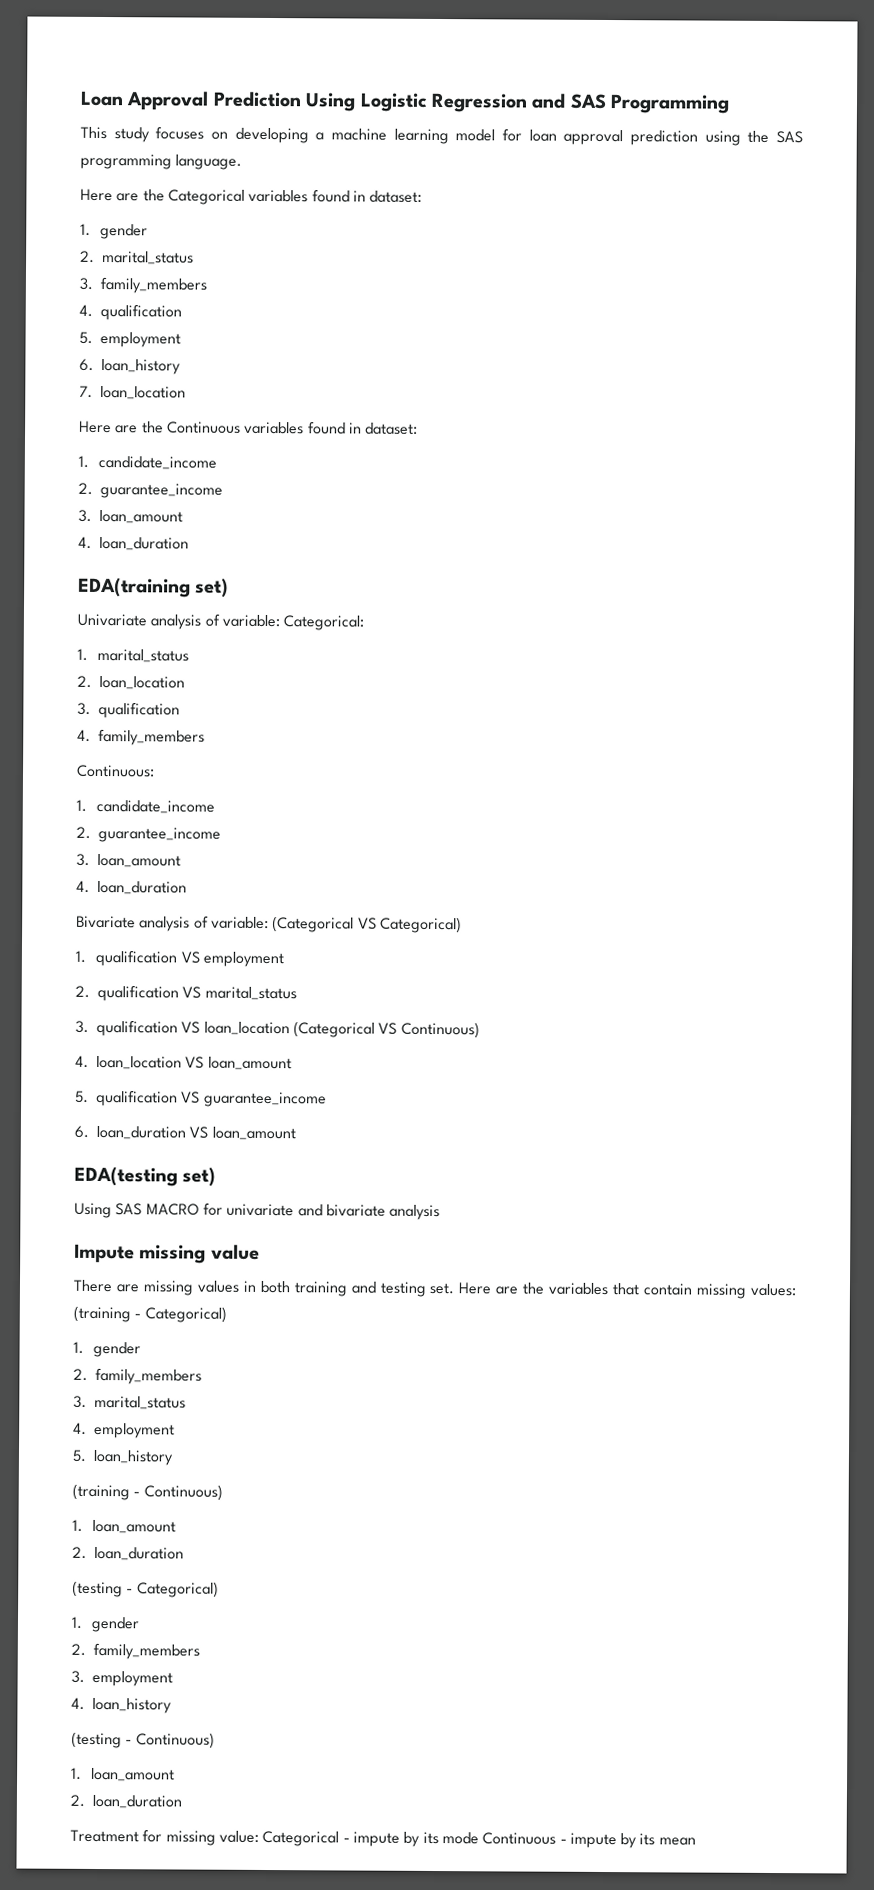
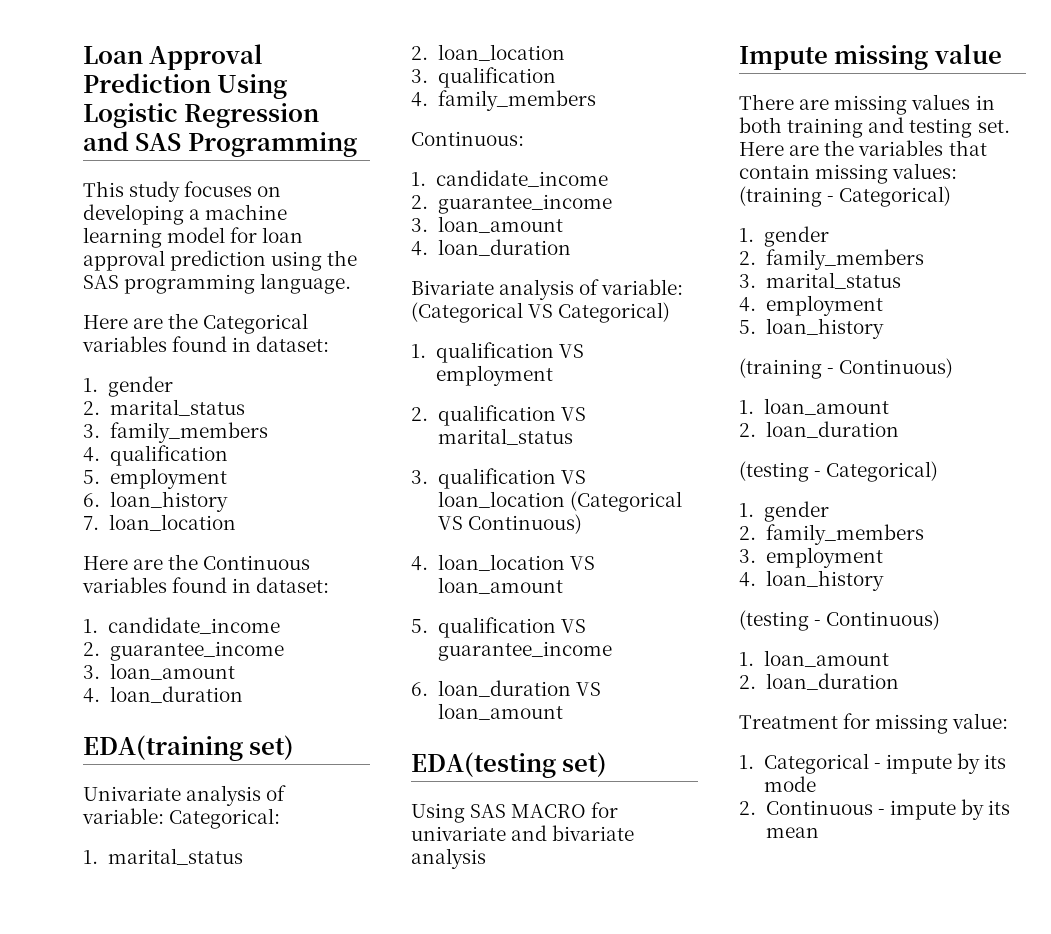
- Treatment for missing value: Categorical - impute by its mode Continuous - impute by its mean
+ Treatment for missing value:
+ 1. Categorical - impute by its mode
+ 2. Continuous - impute by its mean

